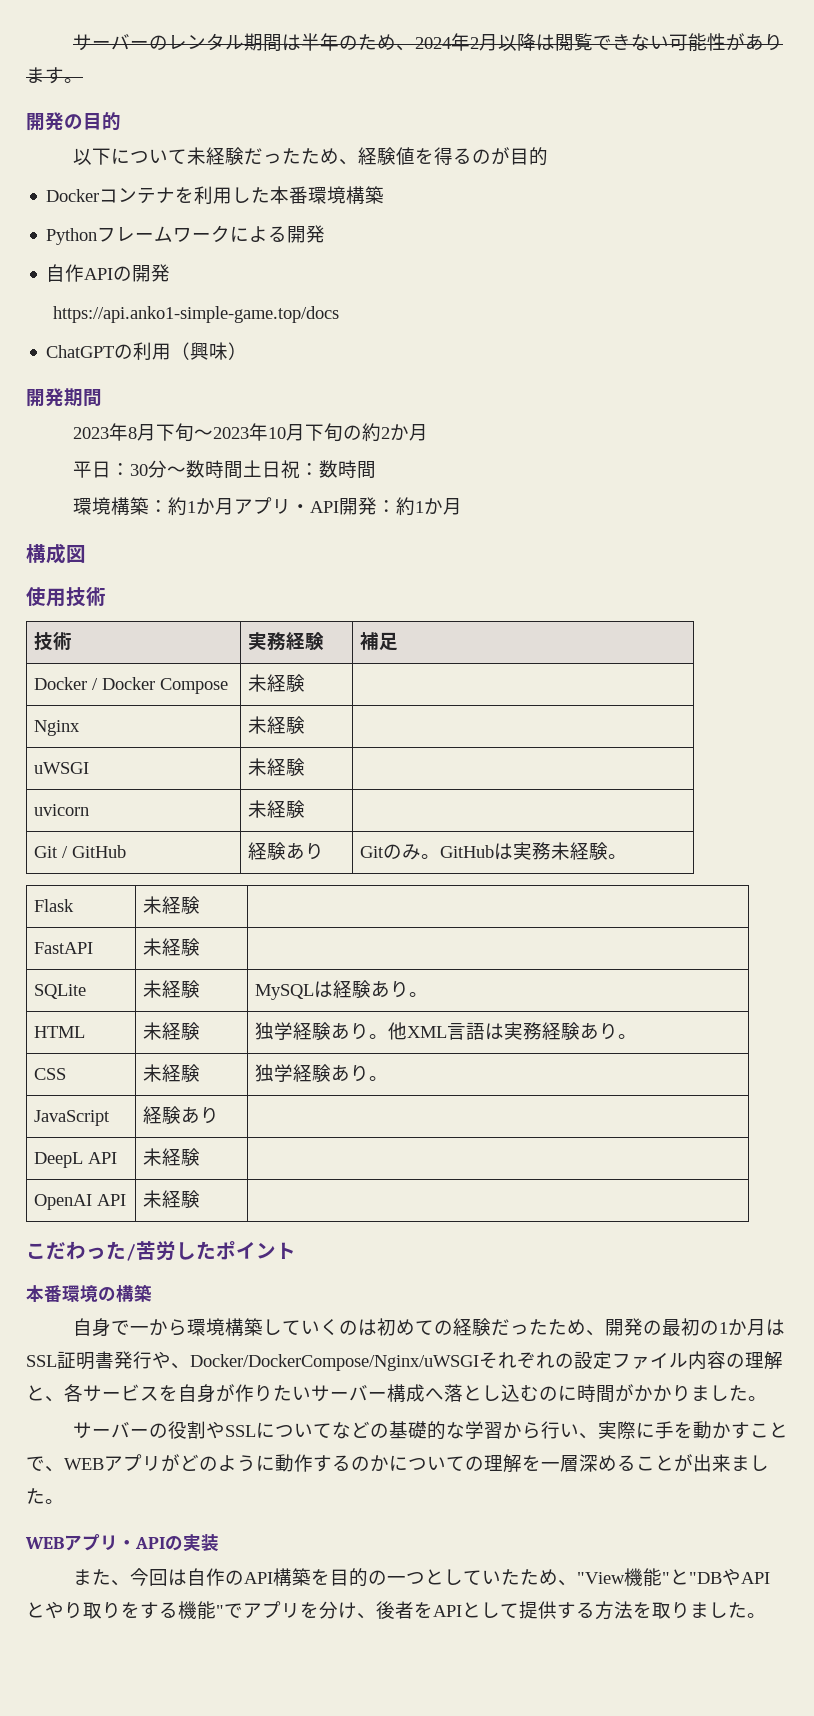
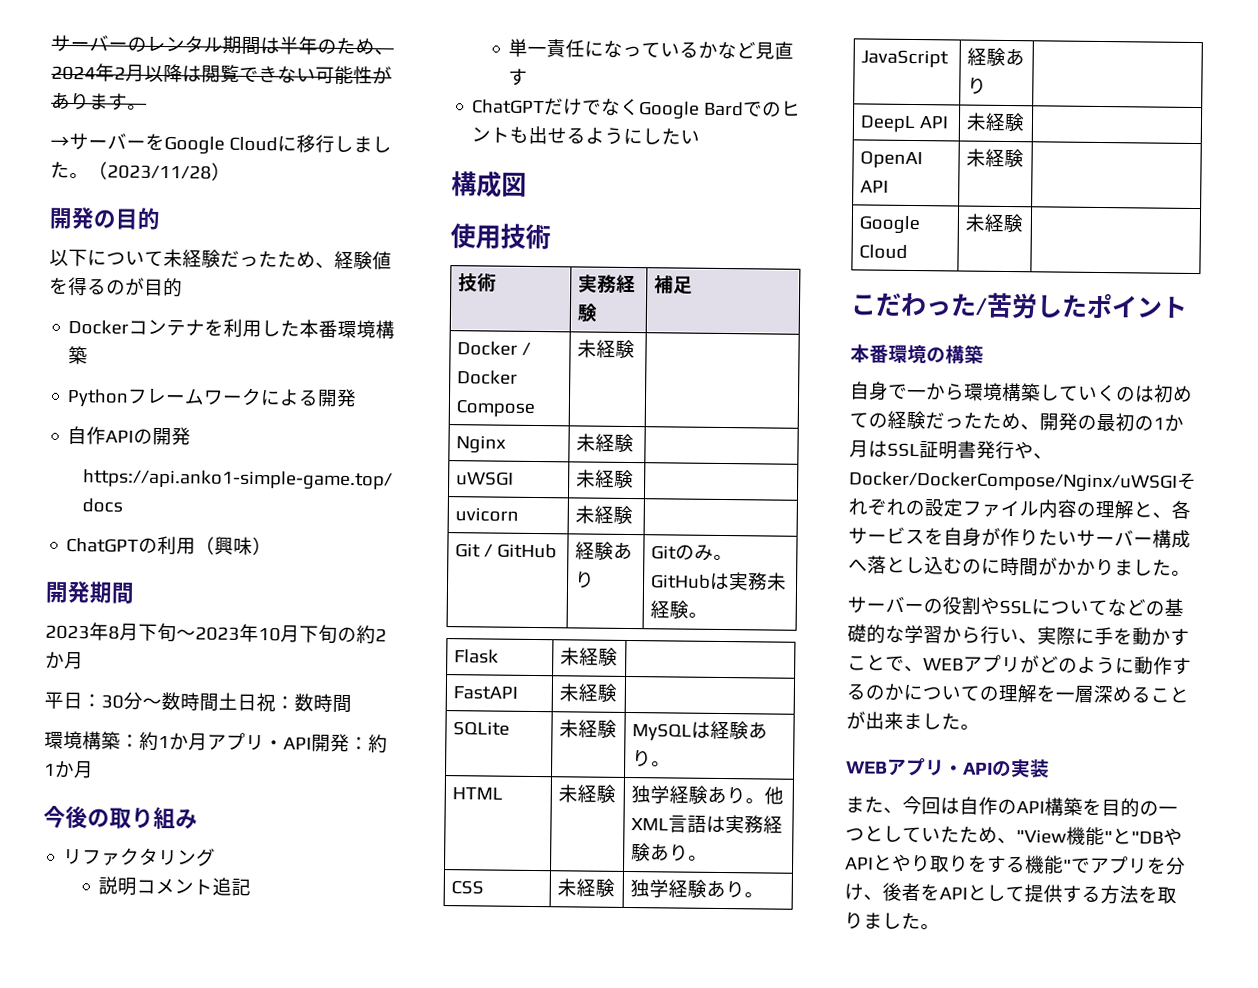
+ →サーバーをGoogle Cloudに移行しました。（2023/11/28）
+ 今後の取り組み
+ リファクタリング
+ 説明コメント追記
+ 単一責任になっているかなど見直す
+ ChatGPTだけでなくGoogle Bardでのヒントも出せるようにしたい
+ Google Cloud | 未経験 |

